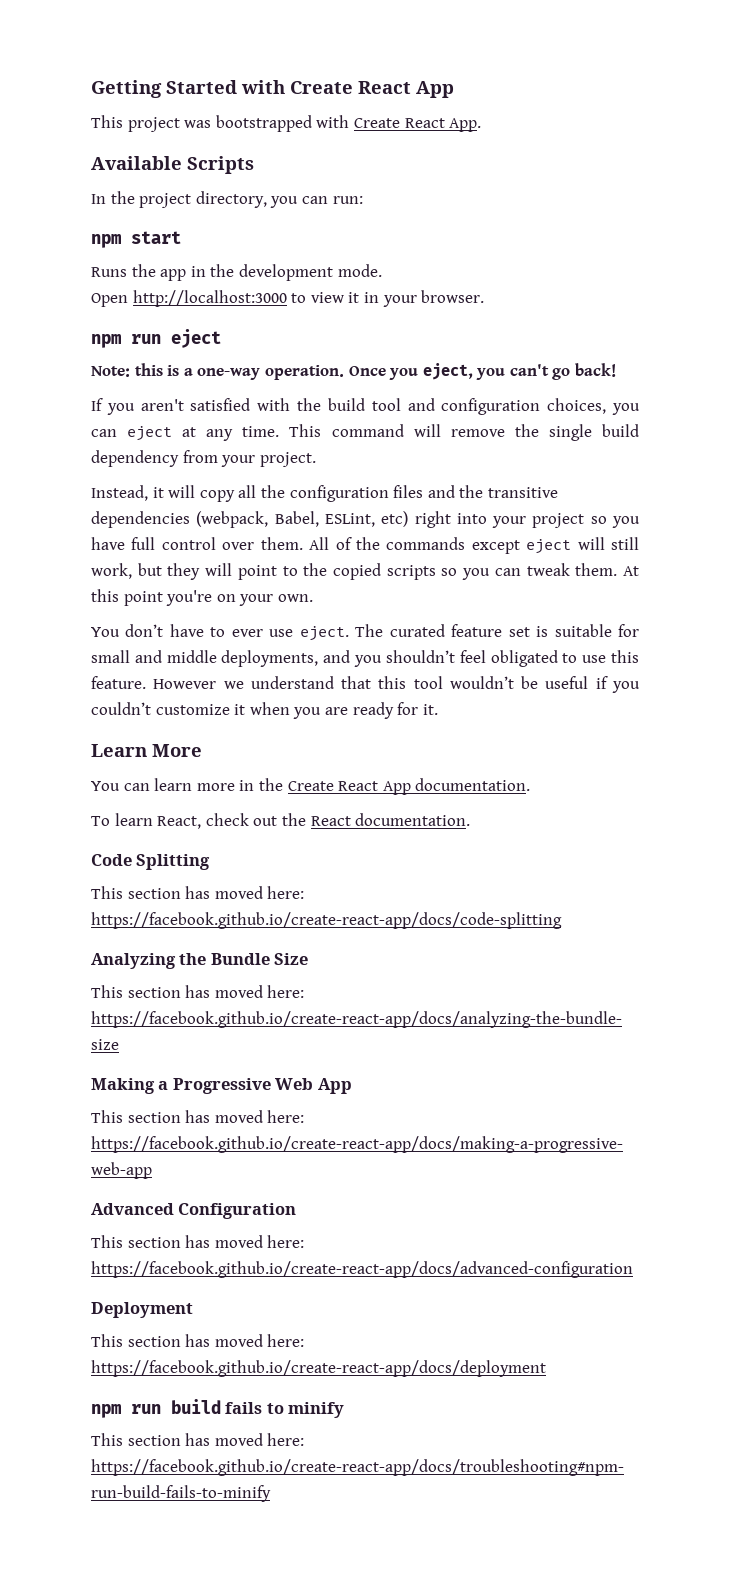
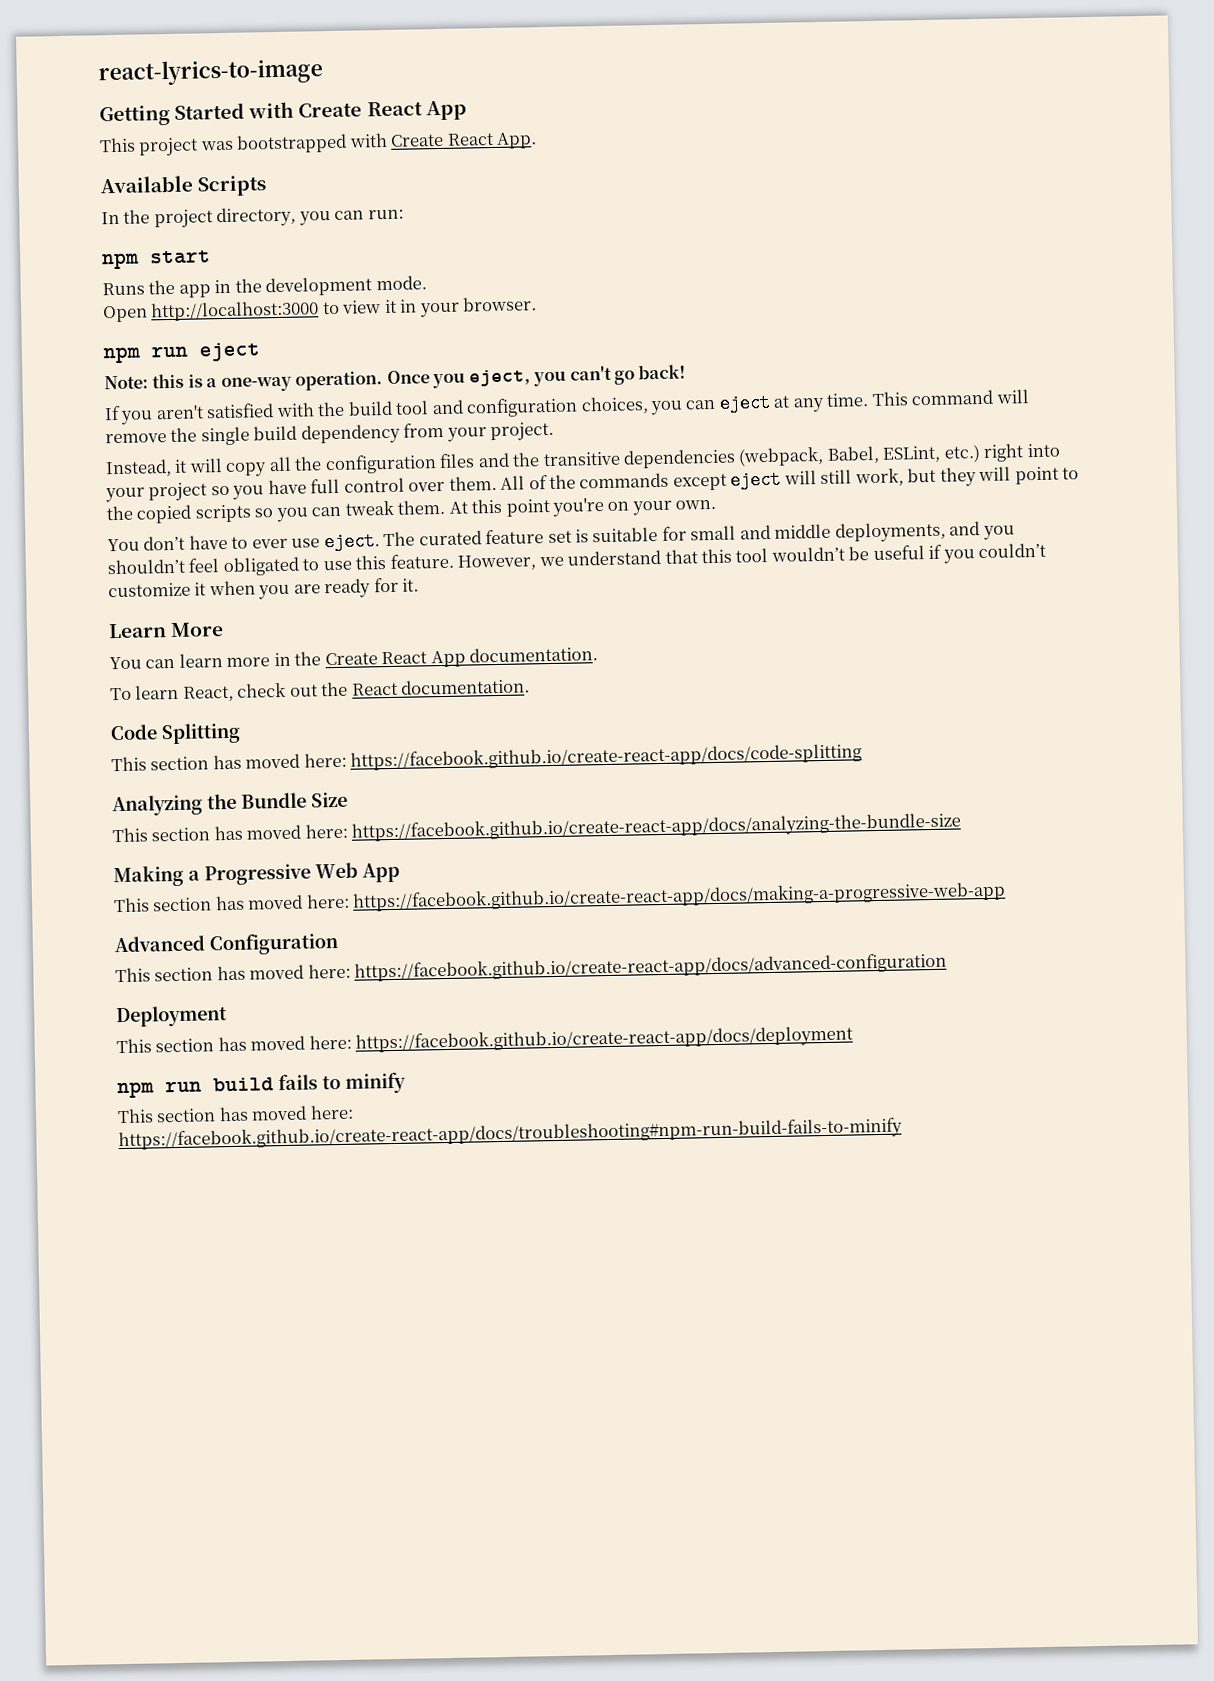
+ react-lyrics-to-image
- Instead, it will copy all the configuration files and the transitive dependencies (webpack, Babel, ESLint, etc) right into your project so you have full control over them.
+ Instead, it will copy all the configuration files and the transitive dependencies (webpack, Babel, ESLint, etc.) right into your project so you have full control over them.
- However we understand that this tool wouldn’t be useful if you couldn’t customize it when you are ready for it.
+ However, we understand that this tool wouldn’t be useful if you couldn’t customize it when you are ready for it.

